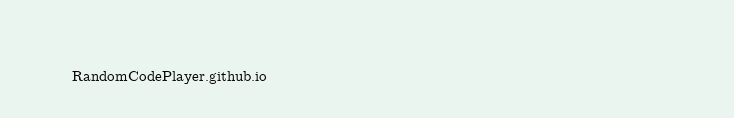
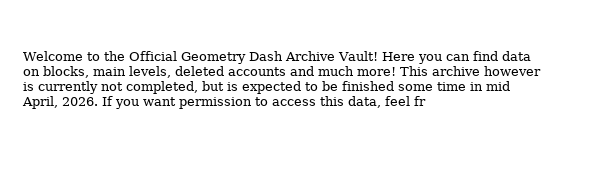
- RandomCodePlayer.github.io
+ Welcome to the Official Geometry Dash Archive Vault! Here you can find data on blocks, main levels, deleted accounts and much more! This archive however is currently not completed, but is expected to be finished some time in mid April, 2026. If you want permission to access this data, feel fr

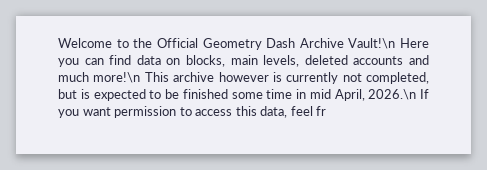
- Welcome to the Official Geometry Dash Archive Vault! Here you can find data on blocks, main levels, deleted accounts and much more! This archive however is currently not completed, but is expected to be finished some time in mid April, 2026. If you want permission to access this data, feel fr
+ Welcome to the Official Geometry Dash Archive Vault!\n Here you can find data on blocks, main levels, deleted accounts and much more!\n This archive however is currently not completed, but is expected to be finished some time in mid April, 2026.\n If you want permission to access this data, feel fr

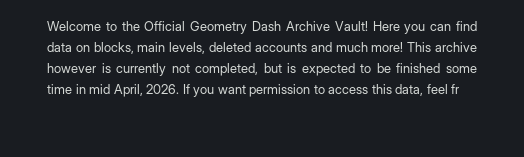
- Welcome to the Official Geometry Dash Archive Vault!\n Here you can find data on blocks, main levels, deleted accounts and much more!\n This archive however is currently not completed, but is expected to be finished some time in mid April, 2026.\n If you want permission to access this data, feel fr
+ Welcome to the Official Geometry Dash Archive Vault! Here you can find data on blocks, main levels, deleted accounts and much more! This archive however is currently not completed, but is expected to be finished some time in mid April, 2026. If you want permission to access this data, feel fr

